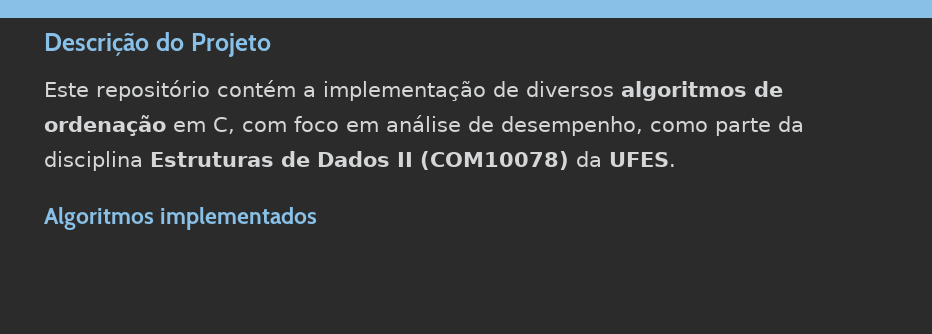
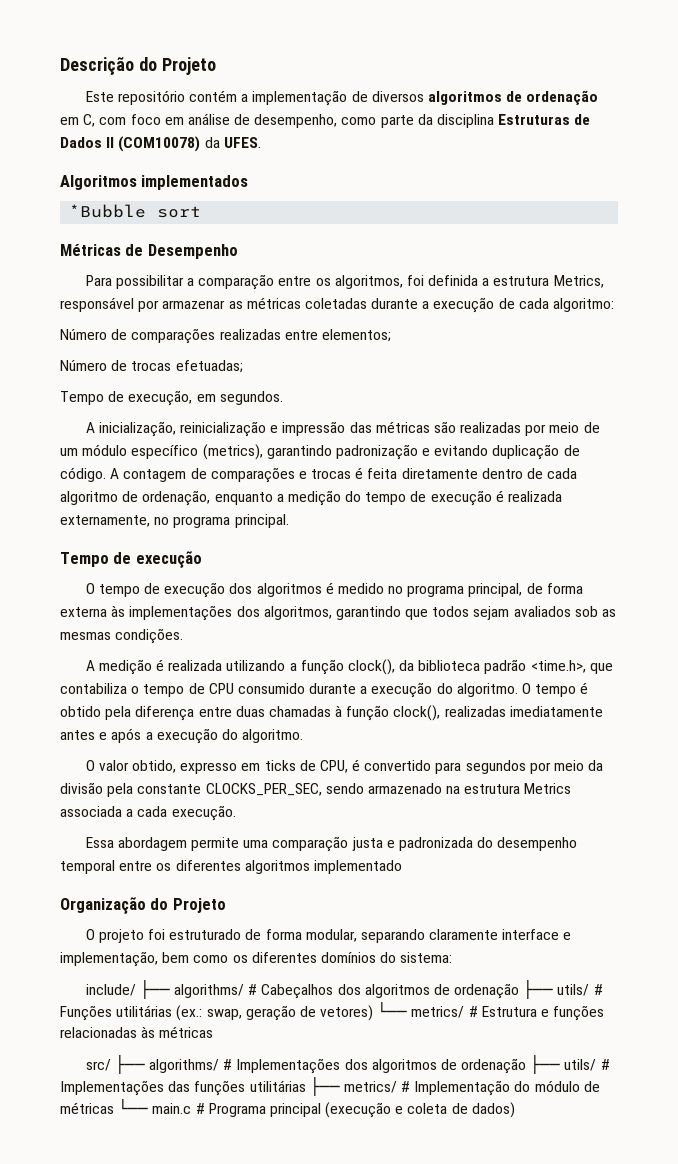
+ *Bubble sort
+ Métricas de Desempenho
+ Para possibilitar a comparação entre os algoritmos, foi definida a estrutura Metrics, responsável por armazenar as métricas coletadas durante a execução de cada algoritmo:
+ Número de comparações realizadas entre elementos;
+ Número de trocas efetuadas;
+ Tempo de execução, em segundos.
+ A inicialização, reinicialização e impressão das métricas são realizadas por meio de um módulo específico (metrics), garantindo padronização e evitando duplicação de código. A contagem de comparações e trocas é feita diretamente dentro de cada algoritmo de ordenação, enquanto a medição do tempo de execução é realizada externamente, no programa principal.
+ Tempo de execução
+ O tempo de execução dos algoritmos é medido no programa principal, de forma externa às implementações dos algoritmos, garantindo que todos sejam avaliados sob as mesmas condições.
+ A medição é realizada utilizando a função clock(), da biblioteca padrão <time.h>, que contabiliza o tempo de CPU consumido durante a execução do algoritmo. O tempo é obtido pela diferença entre duas chamadas à função clock(), realizadas imediatamente antes e após a execução do algoritmo.
+ O valor obtido, expresso em ticks de CPU, é convertido para segundos por meio da divisão pela constante CLOCKS_PER_SEC, sendo armazenado na estrutura Metrics associada a cada execução.
+ Essa abordagem permite uma comparação justa e padronizada do desempenho temporal entre os diferentes algoritmos implementado
+ Organização do Projeto
+ O projeto foi estruturado de forma modular, separando claramente interface e implementação, bem como os diferentes domínios do sistema:
+ include/ ├── algorithms/ # Cabeçalhos dos algoritmos de ordenação ├── utils/ # Funções utilitárias (ex.: swap, geração de vetores) └── metrics/ # Estrutura e funções relacionadas às métricas
+ src/ ├── algorithms/ # Implementações dos algoritmos de ordenação ├── utils/ # Implementações das funções utilitárias ├── metrics/ # Implementação do módulo de métricas └── main.c # Programa principal (execução e coleta de dados)

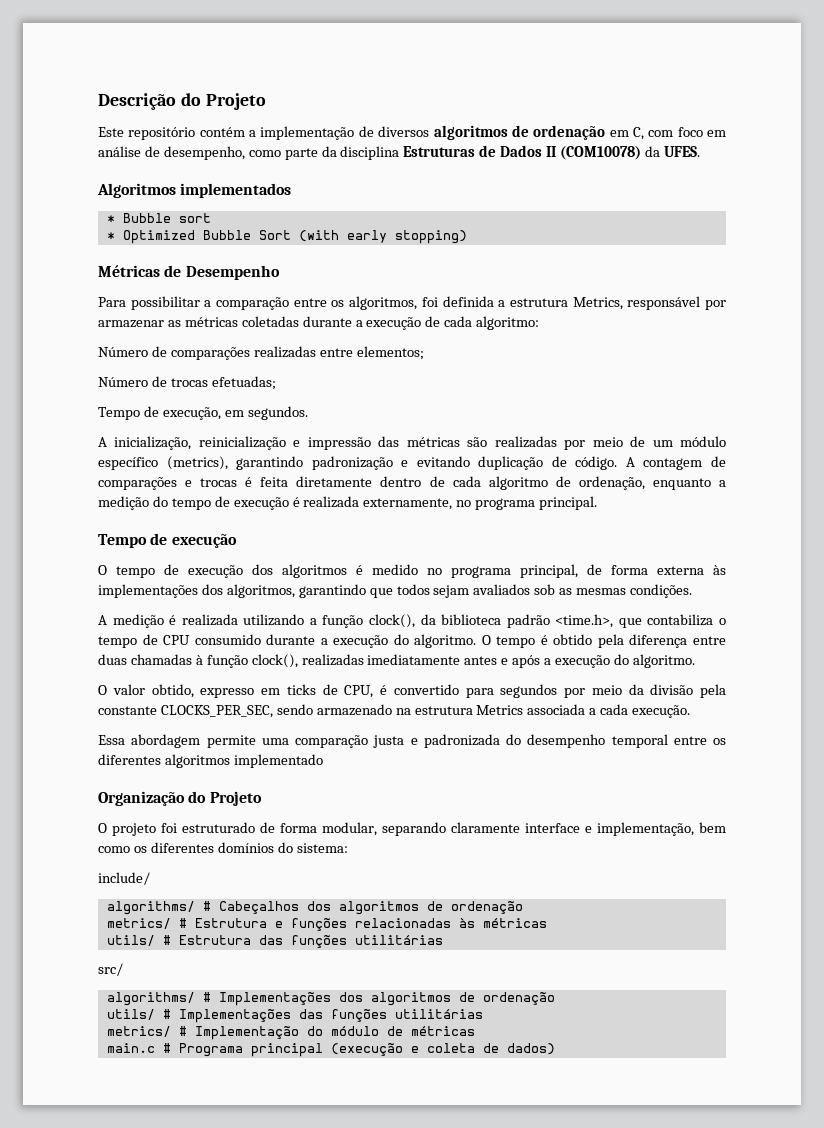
- *Bubble sort
+ * Bubble sort
+ * Optimized Bubble Sort (with early stopping)
- include/ ├── algorithms/ # Cabeçalhos dos algoritmos de ordenação ├── utils/ # Funções utilitárias (ex.: swap, geração de vetores) └── metrics/ # Estrutura e funções relacionadas às métricas
+ include/
+ algorithms/ # Cabeçalhos dos algoritmos de ordenação
+ metrics/ # Estrutura e funções relacionadas às métricas
+ utils/ # Estrutura das funções utilitárias
- src/ ├── algorithms/ # Implementações dos algoritmos de ordenação ├── utils/ # Implementações das funções utilitárias ├── metrics/ # Implementação do módulo de métricas └── main.c # Programa principal (execução e coleta de dados)
+ src/
+ algorithms/ # Implementações dos algoritmos de ordenação
+ utils/ # Implementações das funções utilitárias
+ metrics/ # Implementação do módulo de métricas
+ main.c # Programa principal (execução e coleta de dados)

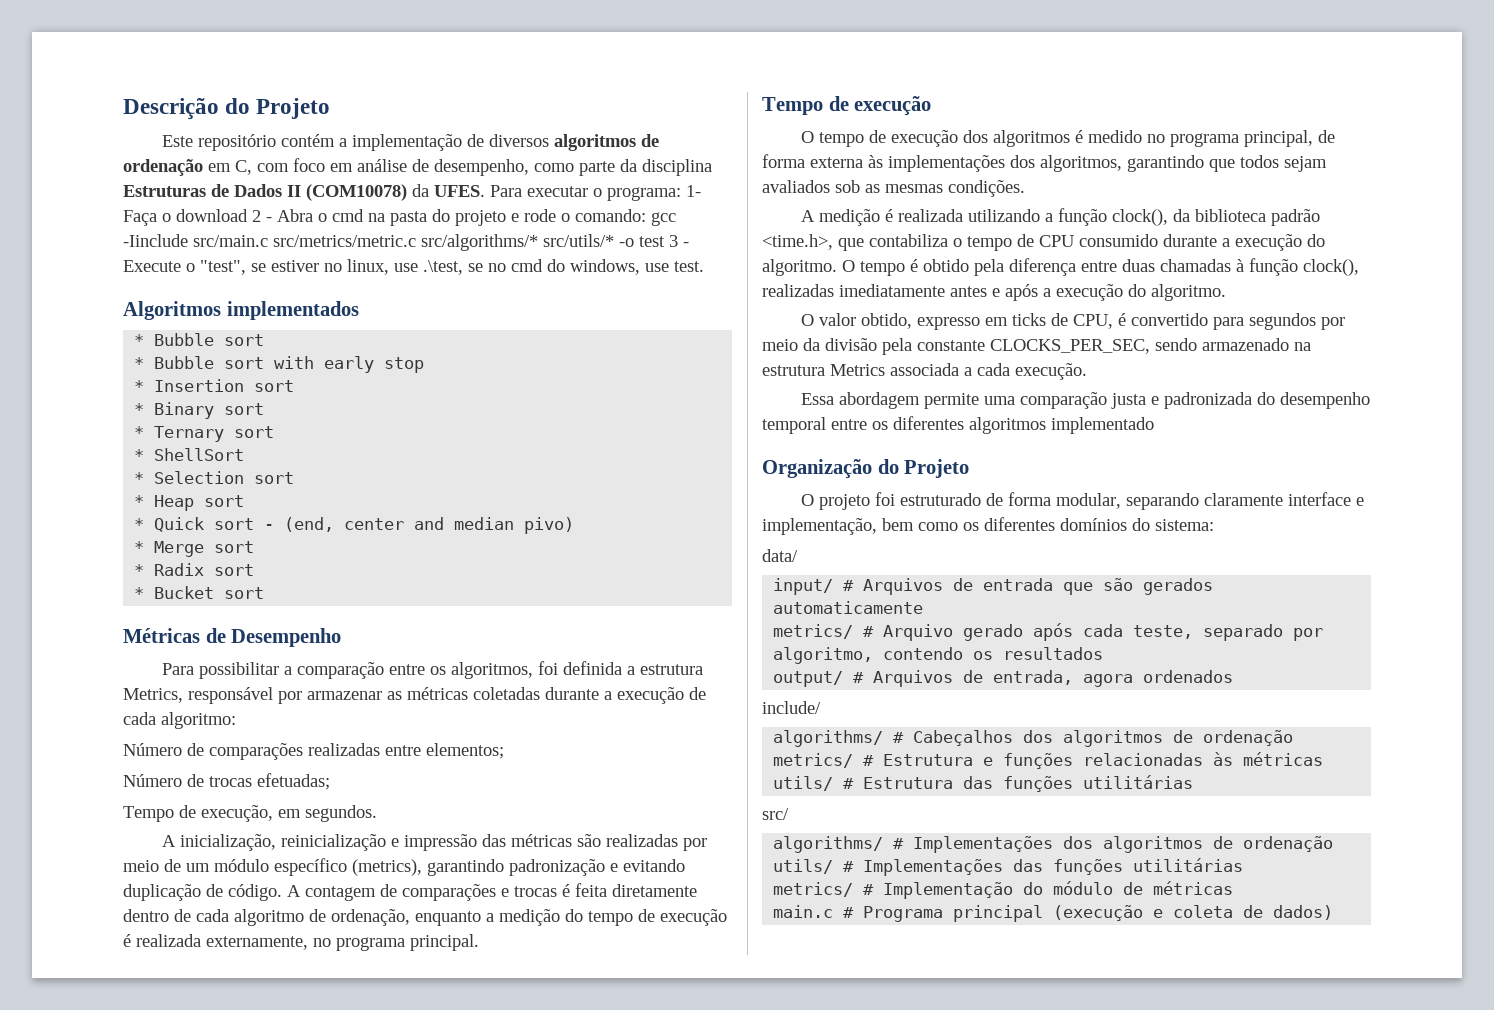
+ Para executar o programa: 1- Faça o download 2 - Abra o cmd na pasta do projeto e rode o comando: gcc -Iinclude src/main.c src/metrics/metric.c src/algorithms/* src/utils/* -o test 3 - Execute o "test", se estiver no linux, use .\test, se no cmd do windows, use test.
- * Optimized Bubble Sort (with early stopping)
+ * Bubble sort with early stop
+ * Insertion sort
+ * Binary sort
+ * Ternary sort
+ * ShellSort
+ * Selection sort
+ * Heap sort
+ * Quick sort - (end, center and median pivo)
+ * Merge sort
+ * Radix sort
+ * Bucket sort
+ data/
+ input/ # Arquivos de entrada que são gerados automaticamente
+ metrics/ # Arquivo gerado após cada teste, separado por algoritmo, contendo os resultados
+ output/ # Arquivos de entrada, agora ordenados

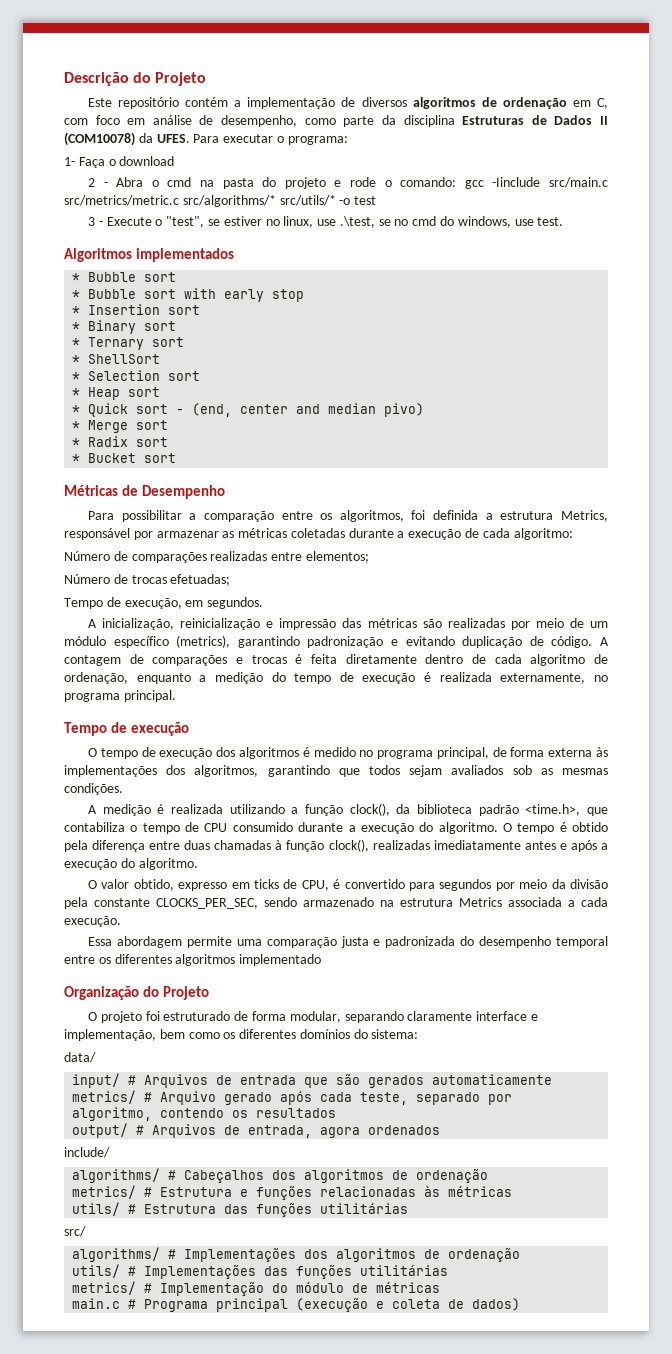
- Para executar o programa: 1- Faça o download 2 - Abra o cmd na pasta do projeto e rode o comando: gcc -Iinclude src/main.c src/metrics/metric.c src/algorithms/* src/utils/* -o test 3 - Execute o "test", se estiver no linux, use .\test, se no cmd do windows, use test.
+ Para executar o programa:
+ 1- Faça o download
+ 2 - Abra o cmd na pasta do projeto e rode o comando: gcc -Iinclude src/main.c src/metrics/metric.c src/algorithms/* src/utils/* -o test
+ 3 - Execute o "test", se estiver no linux, use .\test, se no cmd do windows, use test.

